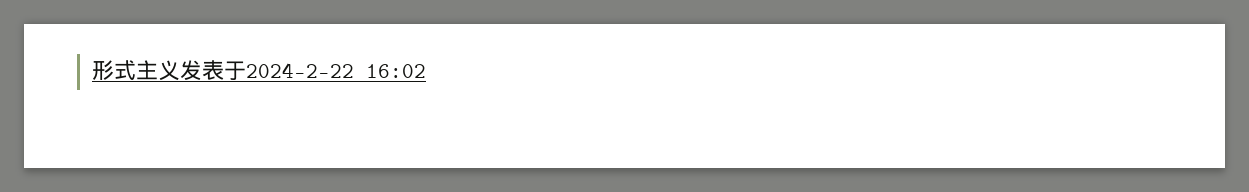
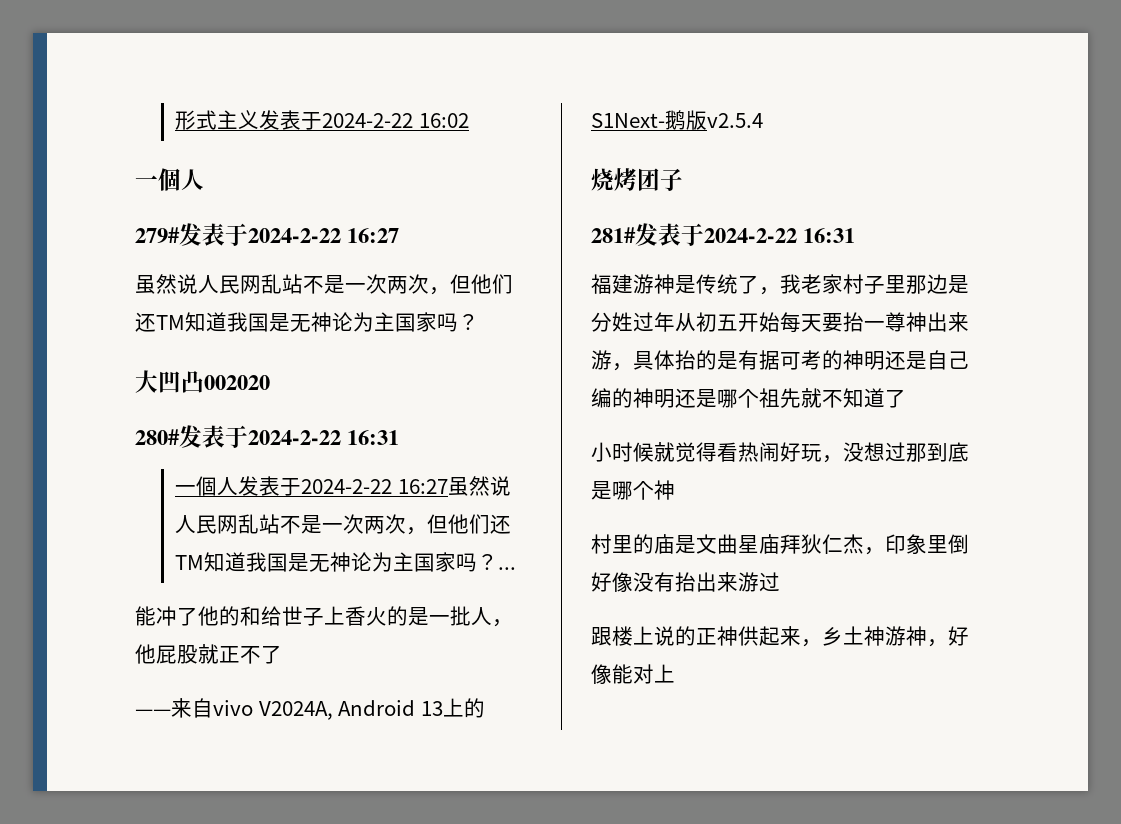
  形式主义发表于2024-2-22 16:02
+ 一個人
+ 279#发表于2024-2-22 16:27
+ 虽然说人民网乱站不是一次两次，但他们还TM知道我国是无神论为主国家吗？
+ 大凹凸002020
+ 280#发表于2024-2-22 16:31
+ 一個人发表于2024-2-22 16:27虽然说人民网乱站不是一次两次，但他们还TM知道我国是无神论为主国家吗？...
+ 能冲了他的和给世子上香火的是一批人，他屁股就正不了
+ ——来自vivo V2024A, Android 13上的S1Next-鹅版v2.5.4
+ 烧烤团子
+ 281#发表于2024-2-22 16:31
+ 福建游神是传统了，我老家村子里那边是分姓过年从初五开始每天要抬一尊神出来游，具体抬的是有据可考的神明还是自己编的神明还是哪个祖先就不知道了
+ 小时候就觉得看热闹好玩，没想过那到底是哪个神
+ 村里的庙是文曲星庙拜狄仁杰，印象里倒好像没有抬出来游过
+ 跟楼上说的正神供起来，乡土神游神，好像能对上

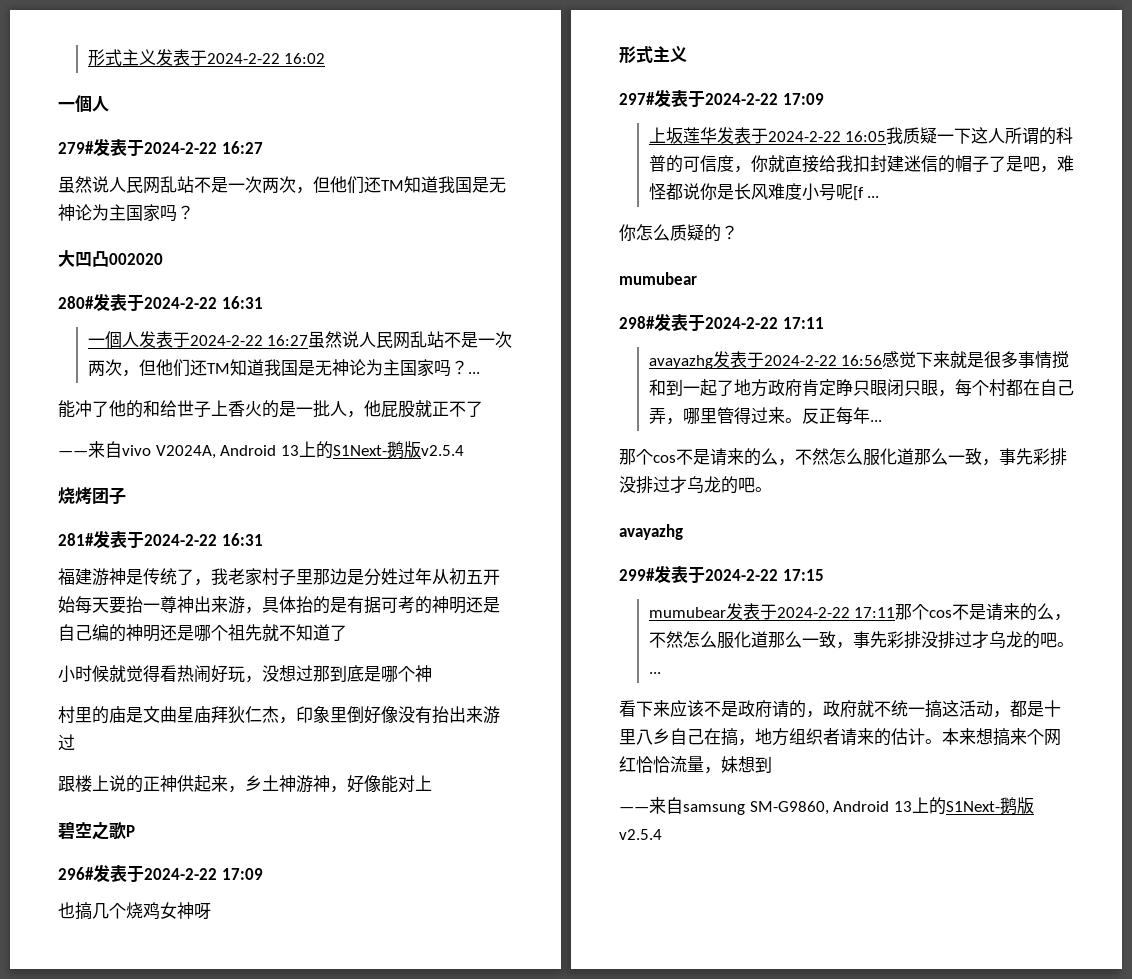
+ 碧空之歌P
+ 296#发表于2024-2-22 17:09
+ 也搞几个烧鸡女神呀
+ 形式主义
+ 297#发表于2024-2-22 17:09
+ 上坂莲华发表于2024-2-22 16:05我质疑一下这人所谓的科普的可信度，你就直接给我扣封建迷信的帽子了是吧，难怪都说你是长风难度小号呢[f ...
+ 你怎么质疑的？
+ mumubear
+ 298#发表于2024-2-22 17:11
+ avayazhg发表于2024-2-22 16:56感觉下来就是很多事情搅和到一起了地方政府肯定睁只眼闭只眼，每个村都在自己弄，哪里管得过来。反正每年...
+ 那个cos不是请来的么，不然怎么服化道那么一致，事先彩排没排过才乌龙的吧。
+ avayazhg
+ 299#发表于2024-2-22 17:15
+ mumubear发表于2024-2-22 17:11那个cos不是请来的么，不然怎么服化道那么一致，事先彩排没排过才乌龙的吧。...
+ 看下来应该不是政府请的，政府就不统一搞这活动，都是十里八乡自己在搞，地方组织者请来的估计。本来想搞来个网红恰恰流量，妹想到
+ ——来自samsung SM-G9860, Android 13上的S1Next-鹅版v2.5.4

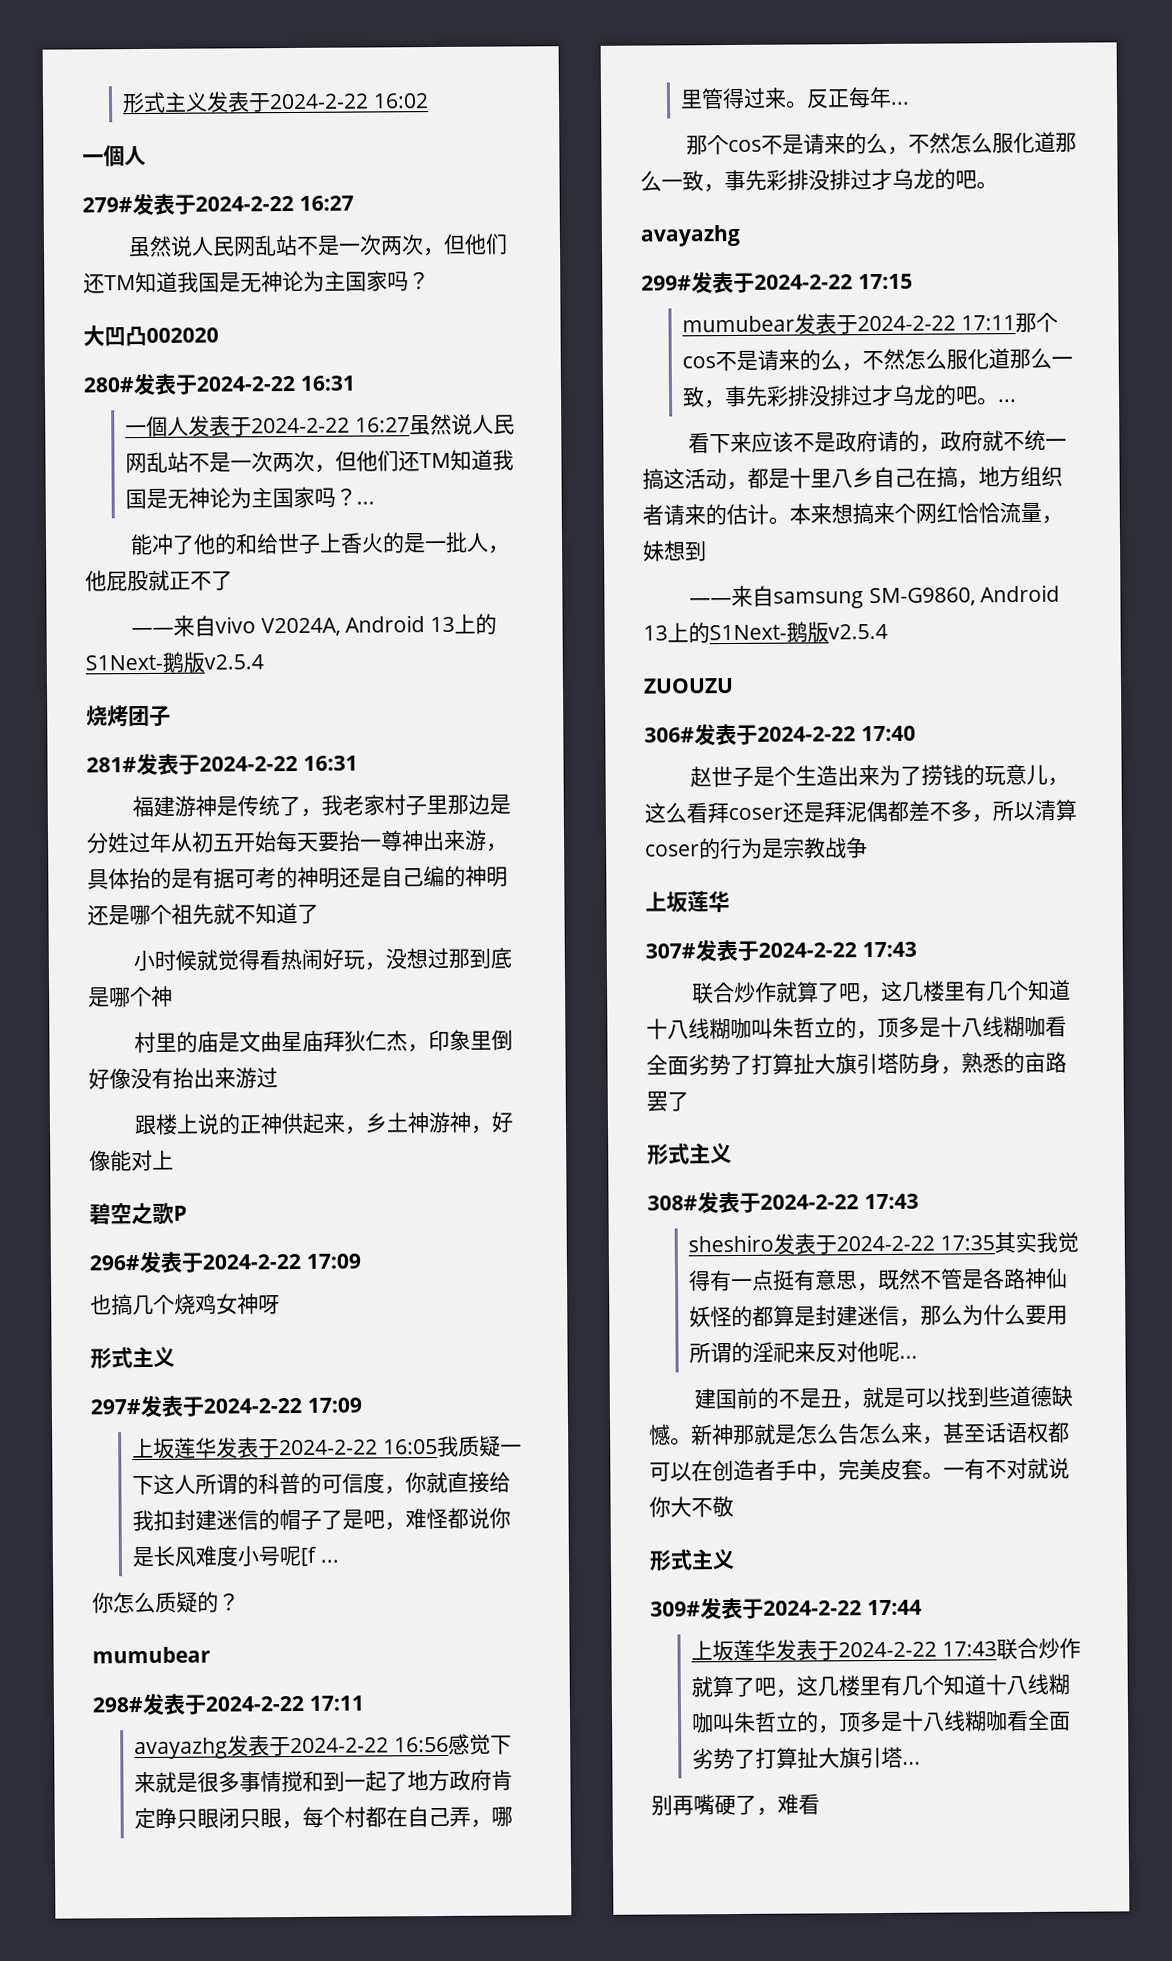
+ ZUOUZU
+ 306#发表于2024-2-22 17:40
+ 赵世子是个生造出来为了捞钱的玩意儿，这么看拜coser还是拜泥偶都差不多，所以清算coser的行为是宗教战争
+ 上坂莲华
+ 307#发表于2024-2-22 17:43
+ 联合炒作就算了吧，这几楼里有几个知道十八线糊咖叫朱哲立的，顶多是十八线糊咖看全面劣势了打算扯大旗引塔防身，熟悉的亩路罢了
+ 形式主义
+ 308#发表于2024-2-22 17:43
+ sheshiro发表于2024-2-22 17:35其实我觉得有一点挺有意思，既然不管是各路神仙妖怪的都算是封建迷信，那么为什么要用所谓的淫祀来反对他呢...
+ 建国前的不是丑，就是可以找到些道德缺憾。新神那就是怎么告怎么来，甚至话语权都可以在创造者手中，完美皮套。一有不对就说你大不敬
+ 形式主义
+ 309#发表于2024-2-22 17:44
+ 上坂莲华发表于2024-2-22 17:43联合炒作就算了吧，这几楼里有几个知道十八线糊咖叫朱哲立的，顶多是十八线糊咖看全面劣势了打算扯大旗引塔...
+ 别再嘴硬了，难看

